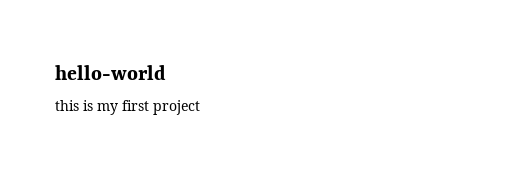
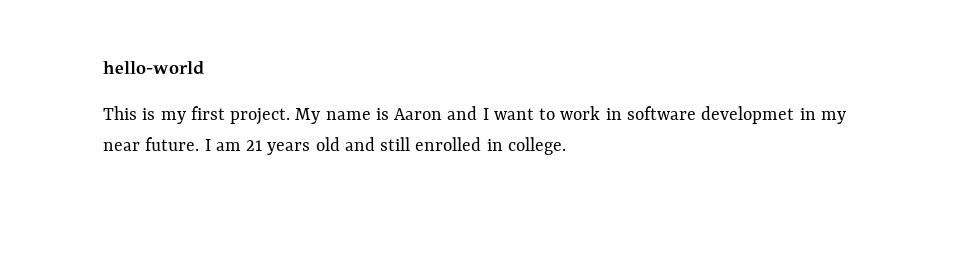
- this is my first project
+ This is my first project. My name is Aaron and I want to work in software developmet in my near future. I am 21 years old and still enrolled in college.

